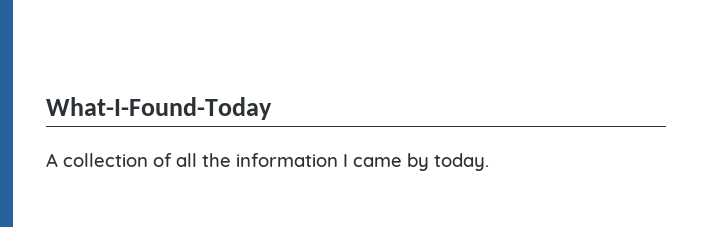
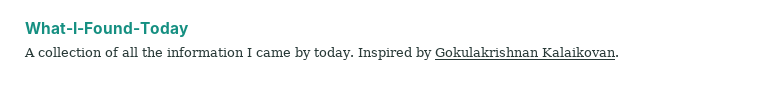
+ Inspired by Gokulakrishnan Kalaikovan.

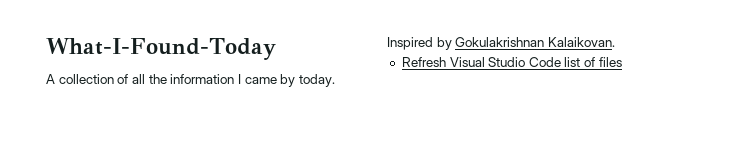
+ Refresh Visual Studio Code list of files

